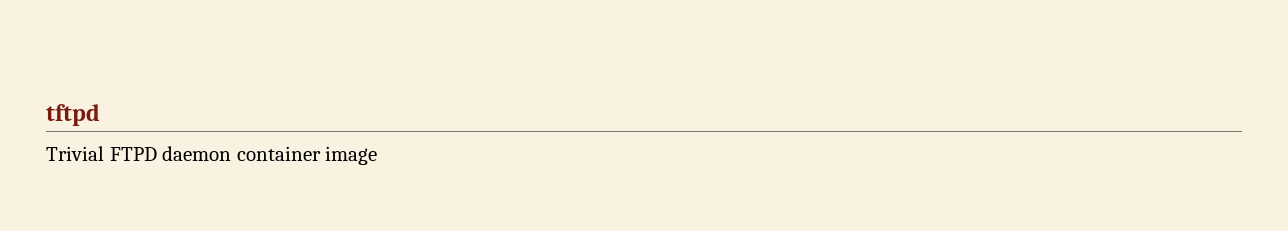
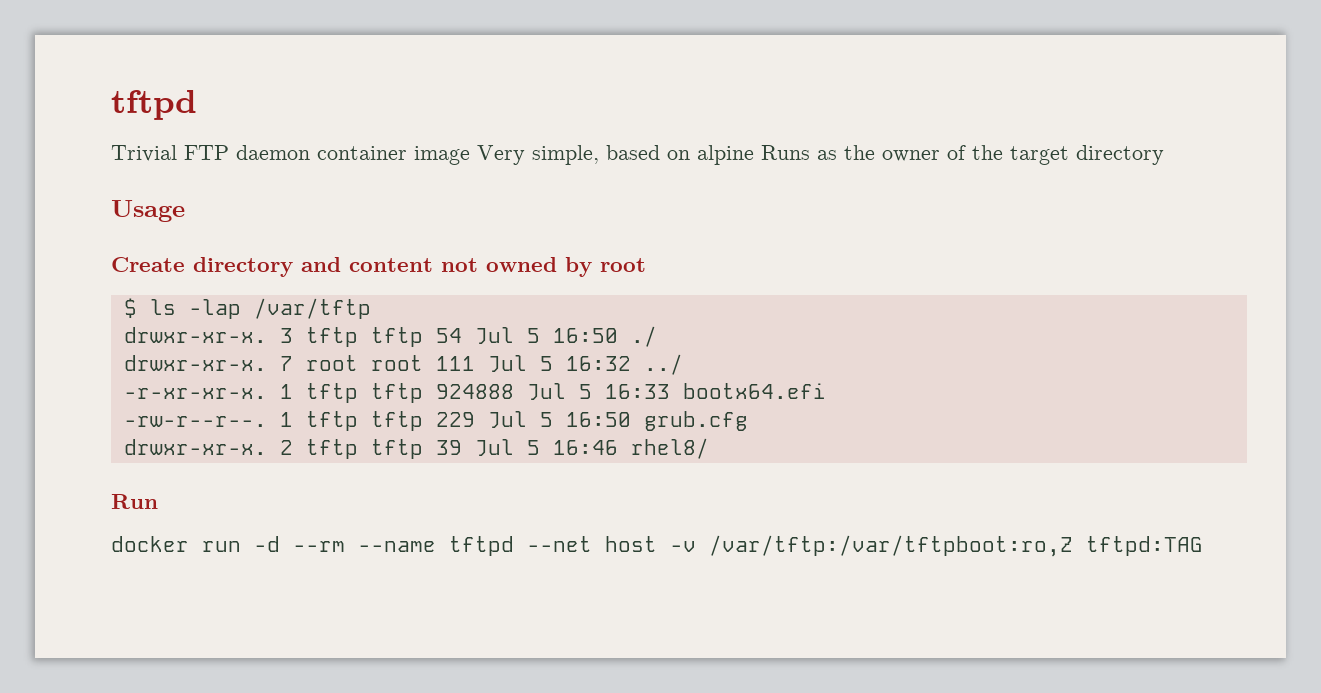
- Trivial FTPD daemon container image
+ Trivial FTP daemon container image Very simple, based on alpine Runs as the owner of the target directory
+ Usage
+ Create directory and content not owned by root
+ $ ls -lap /var/tftp
+ drwxr-xr-x. 3 tftp tftp 54 Jul 5 16:50 ./
+ drwxr-xr-x. 7 root root 111 Jul 5 16:32 ../
+ -r-xr-xr-x. 1 tftp tftp 924888 Jul 5 16:33 bootx64.efi
+ -rw-r--r--. 1 tftp tftp 229 Jul 5 16:50 grub.cfg
+ drwxr-xr-x. 2 tftp tftp 39 Jul 5 16:46 rhel8/
+ Run
+ docker run -d --rm --name tftpd --net host -v /var/tftp:/var/tftpboot:ro,Z tftpd:TAG

